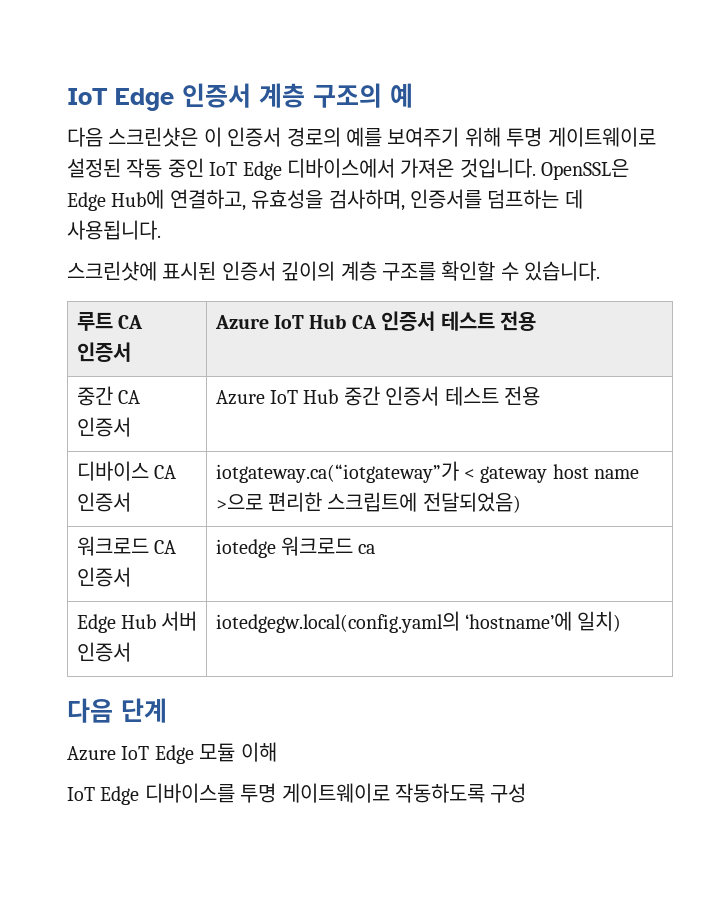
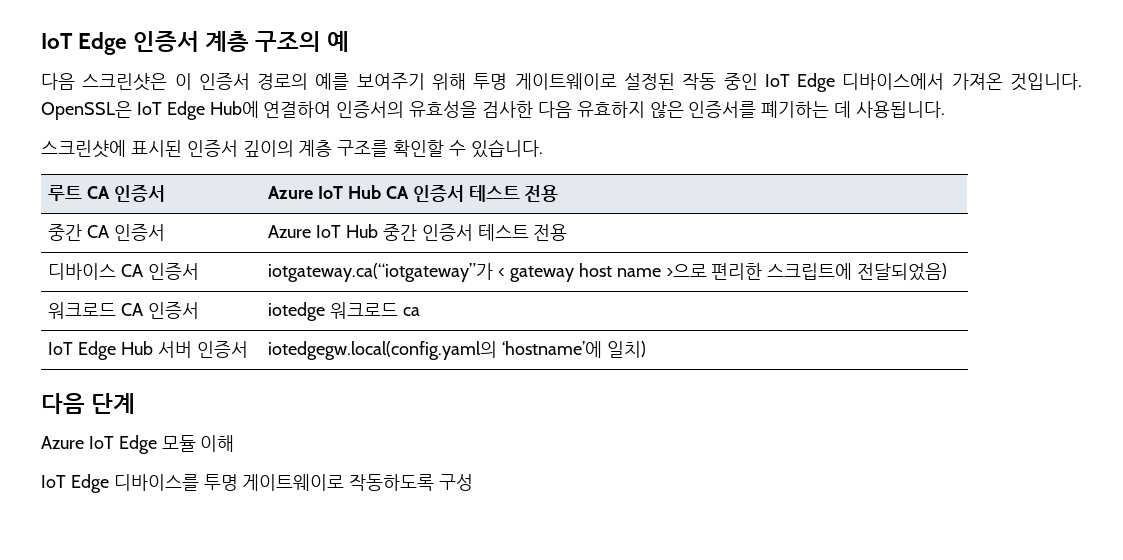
- OpenSSL은 Edge Hub에 연결하고, 유효성을 검사하며, 인증서를 덤프하는 데 사용됩니다.
+ OpenSSL은 IoT Edge Hub에 연결하여 인증서의 유효성을 검사한 다음 유효하지 않은 인증서를 폐기하는 데 사용됩니다.
- Edge Hub 서버 인증서 | iotedgegw.local(config.yaml의 ‘hostname’에 일치)
+ IoT Edge Hub 서버 인증서 | iotedgegw.local(config.yaml의 ‘hostname’에 일치)

